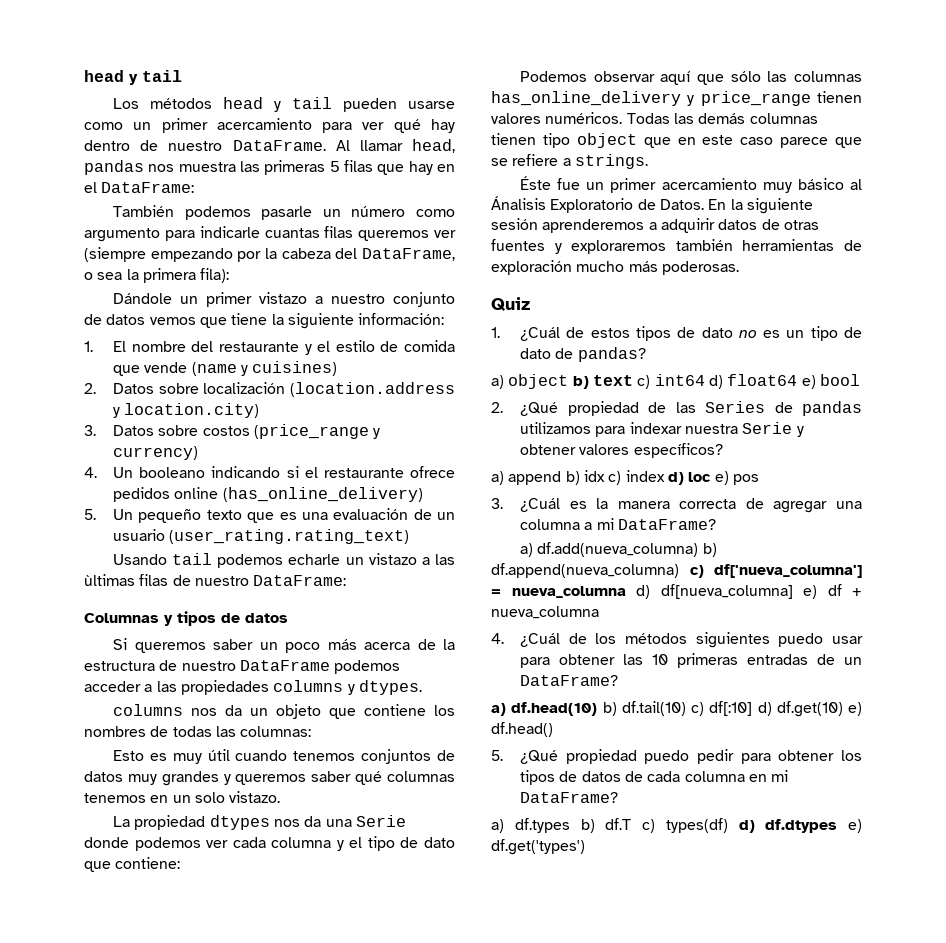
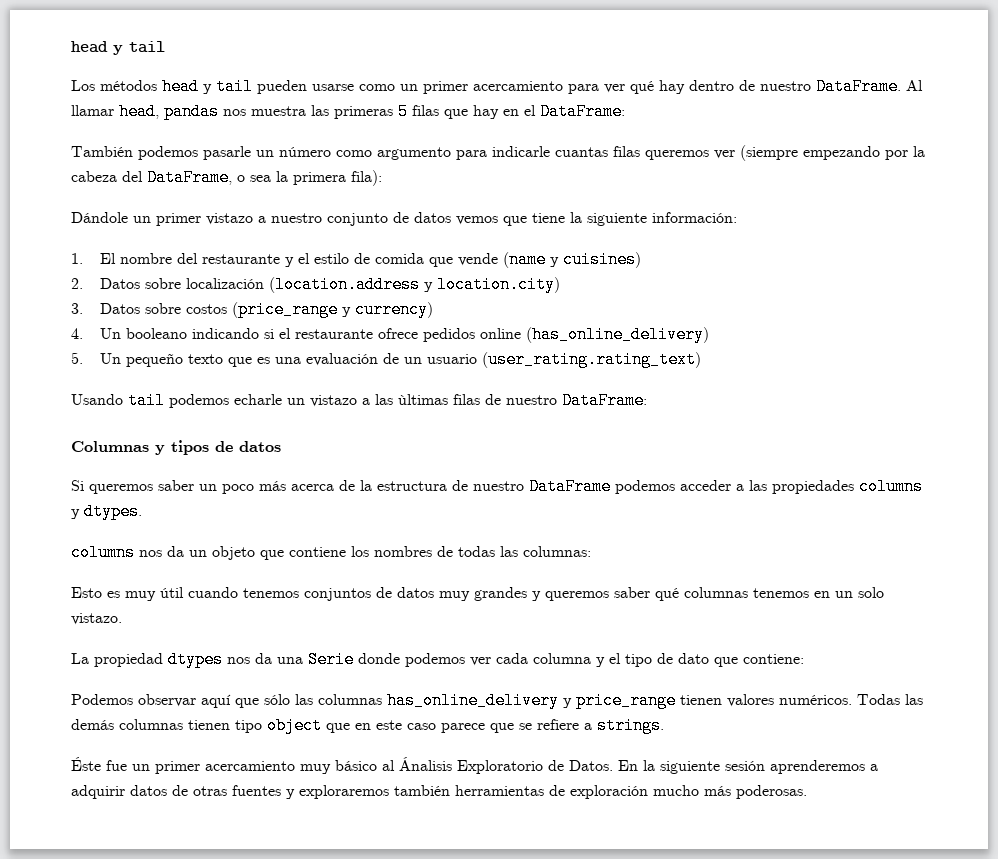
- Quiz
- 1. ¿Cuál de estos tipos de dato no es un tipo de dato de pandas?
- a) object b) text c) int64 d) float64 e) bool
- 2. ¿Qué propiedad de las Series de pandas utilizamos para indexar nuestra Serie y obtener valores específicos?
- a) append b) idx c) index d) loc e) pos
- 3. ¿Cuál es la manera correcta de agregar una columna a mi DataFrame?
- a) df.add(nueva_columna) b) df.append(nueva_columna) c) df['nueva_columna'] = nueva_columna d) df[nueva_columna] e) df + nueva_columna
- 4. ¿Cuál de los métodos siguientes puedo usar para obtener las 10 primeras entradas de un DataFrame?
- a) df.head(10) b) df.tail(10) c) df[:10] d) df.get(10) e) df.head()
- 5. ¿Qué propiedad puedo pedir para obtener los tipos de datos de cada columna en mi DataFrame?
- a) df.types b) df.T c) types(df) d) df.dtypes e) df.get('types')

